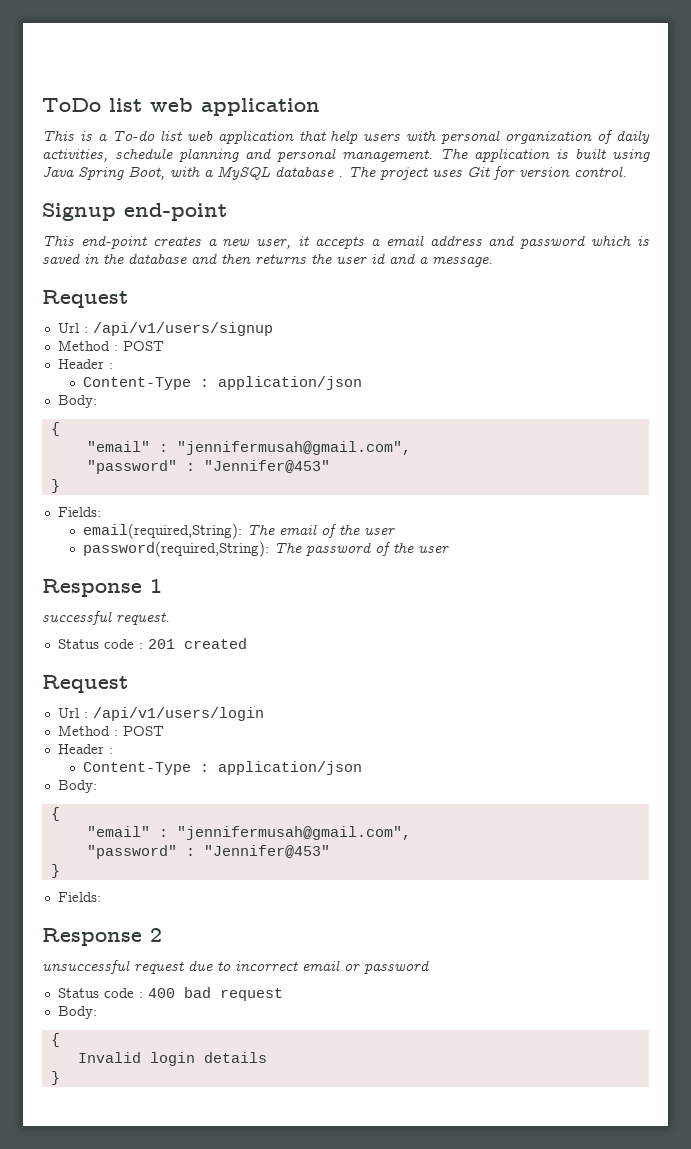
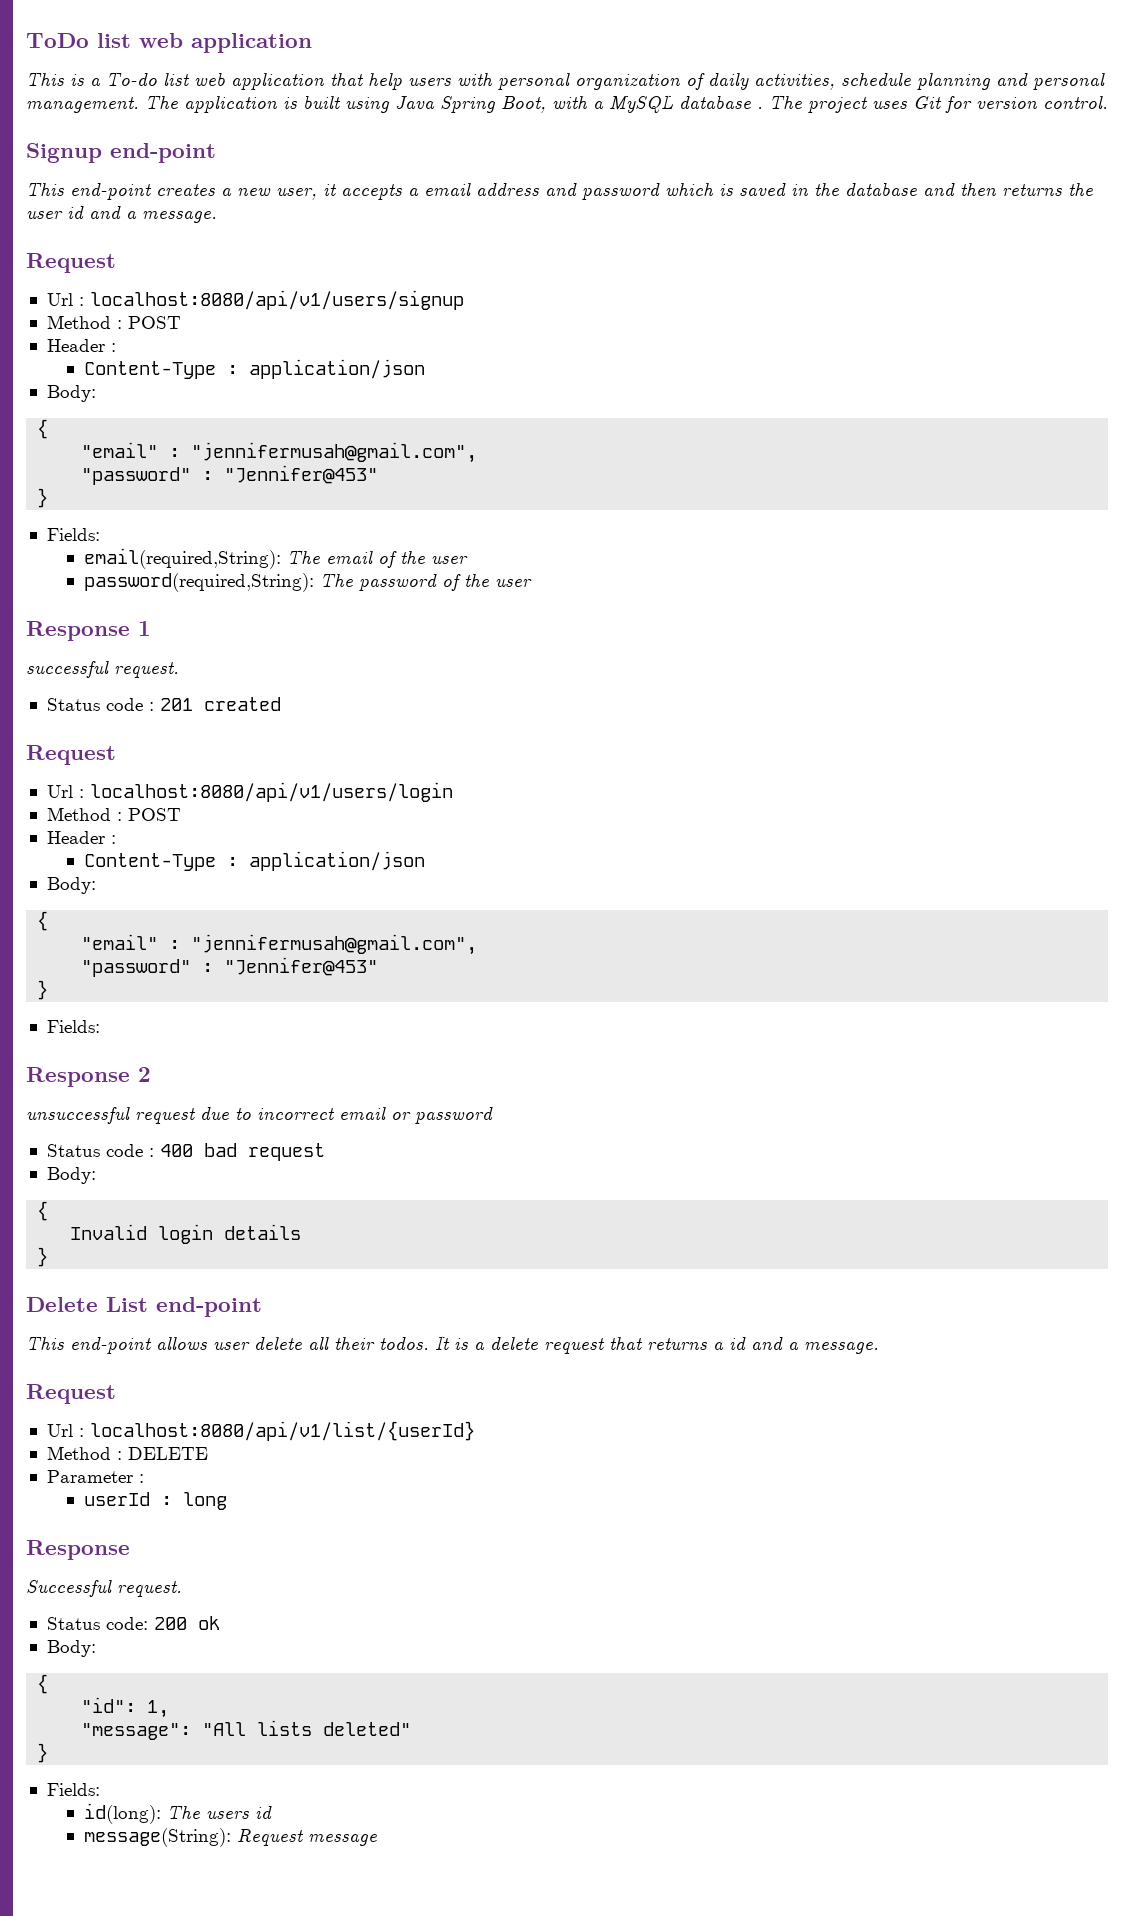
- Url : /api/v1/users/signup
+ Url : localhost:8080/api/v1/users/signup
- Url : /api/v1/users/login
+ Url : localhost:8080/api/v1/users/login
+ Delete List end-point
+ This end-point allows user delete all their todos. It is a delete request that returns a id and a message.
+ Request
+ Url : localhost:8080/api/v1/list/{userId}
+ Method : DELETE
+ Parameter :
+ userId : long
+ Response
+ Successful request.
+ Status code: 200 ok
+ Body:
+ {
+ "id": 1,
+ "message": "All lists deleted"
+ }
+ Fields:
+ id(long): The users id
+ message(String): Request message

